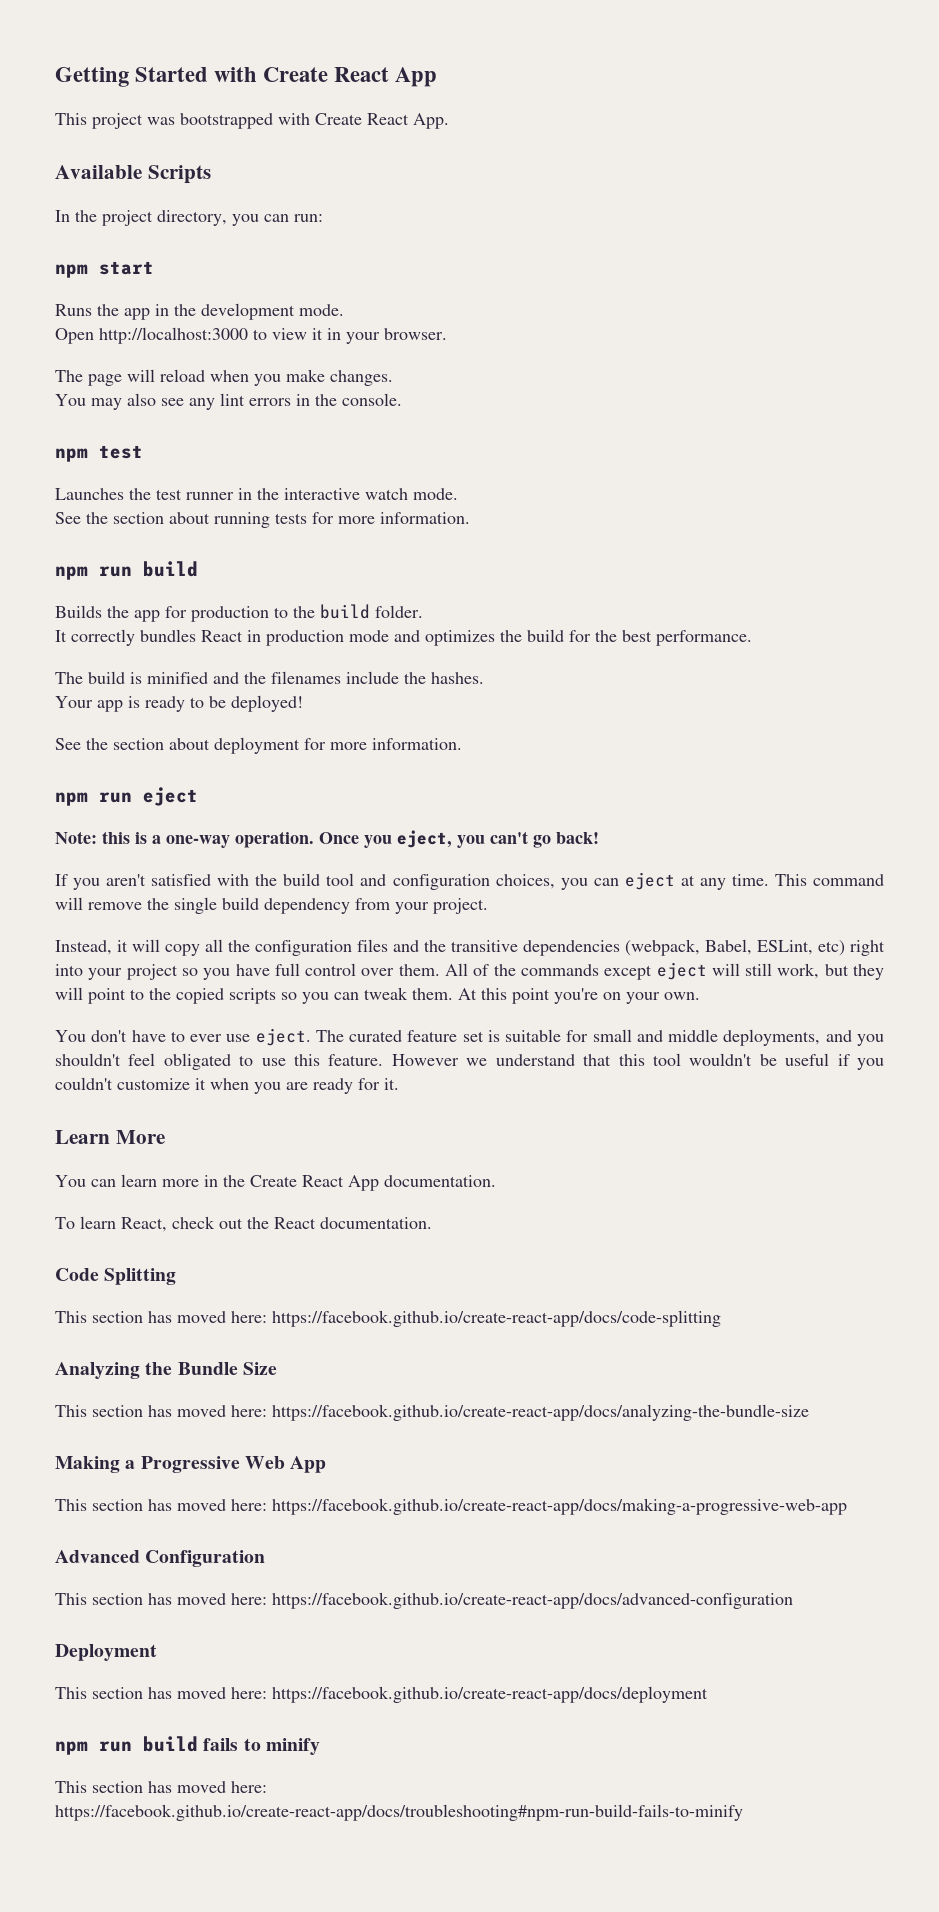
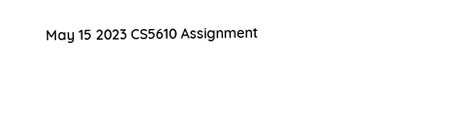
- Getting Started with Create React App
- This project was bootstrapped with Create React App.
- Available Scripts
- In the project directory, you can run:
- npm start
- Runs the app in the development mode.
- Open http://localhost:3000 to view it in your browser.
- The page will reload when you make changes.
- You may also see any lint errors in the console.
- npm test
- Launches the test runner in the interactive watch mode.
- See the section about running tests for more information.
- npm run build
- Builds the app for production to the build folder.
- It correctly bundles React in production mode and optimizes the build for the best performance.
- The build is minified and the filenames include the hashes.
- Your app is ready to be deployed!
- See the section about deployment for more information.
- npm run eject
- Note: this is a one-way operation. Once you eject, you can't go back!
- If you aren't satisfied with the build tool and configuration choices, you can eject at any time. This command will remove the single build dependency from your project.
- Instead, it will copy all the configuration files and the transitive dependencies (webpack, Babel, ESLint, etc) right into your project so you have full control over them. All of the commands except eject will still work, but they will point to the copied scripts so you can tweak them. At this point you're on your own.
- You don't have to ever use eject. The curated feature set is suitable for small and middle deployments, and you shouldn't feel obligated to use this feature. However we understand that this tool wouldn't be useful if you couldn't customize it when you are ready for it.
- Learn More
- You can learn more in the Create React App documentation.
- To learn React, check out the React documentation.
- Code Splitting
- This section has moved here: https://facebook.github.io/create-react-app/docs/code-splitting
- Analyzing the Bundle Size
- This section has moved here: https://facebook.github.io/create-react-app/docs/analyzing-the-bundle-size
- Making a Progressive Web App
- This section has moved here: https://facebook.github.io/create-react-app/docs/making-a-progressive-web-app
- Advanced Configuration
- This section has moved here: https://facebook.github.io/create-react-app/docs/advanced-configuration
- Deployment
- This section has moved here: https://facebook.github.io/create-react-app/docs/deployment
- npm run build fails to minify
- This section has moved here: https://facebook.github.io/create-react-app/docs/troubleshooting#npm-run-build-fails-to-minify
+ May 15 2023 CS5610 Assignment

